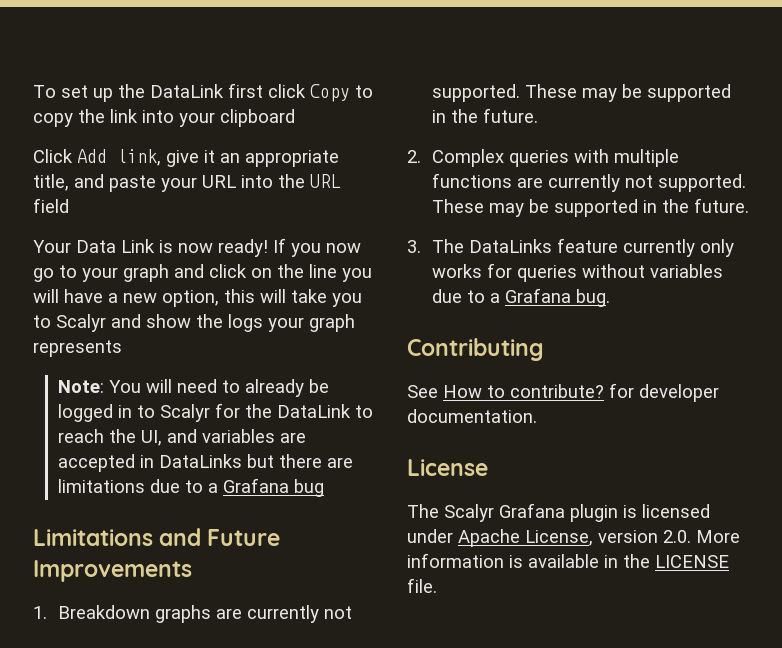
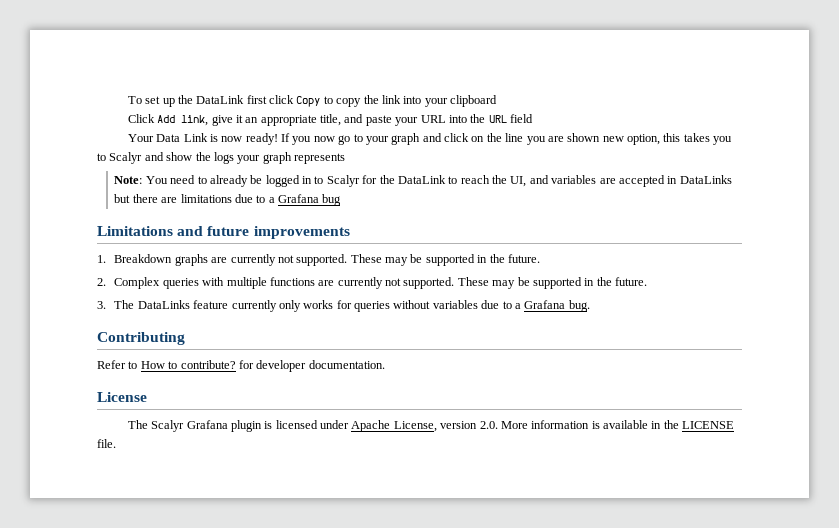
- If you now go to your graph and click on the line you will have a new option, this will take you to Scalyr and show the logs your graph represents
+ If you now go to your graph and click on the line you are shown new option, this takes you to Scalyr and show the logs your graph represents
- Note: You will need to already be logged in to Scalyr for the DataLink to reach the UI, and variables are accepted in DataLinks but there are limitations due to a Grafana bug
+ Note: You need to already be logged in to Scalyr for the DataLink to reach the UI, and variables are accepted in DataLinks but there are limitations due to a Grafana bug
- Limitations and Future Improvements
+ Limitations and future improvements
- See How to contribute? for developer documentation.
+ Refer to How to contribute? for developer documentation.

